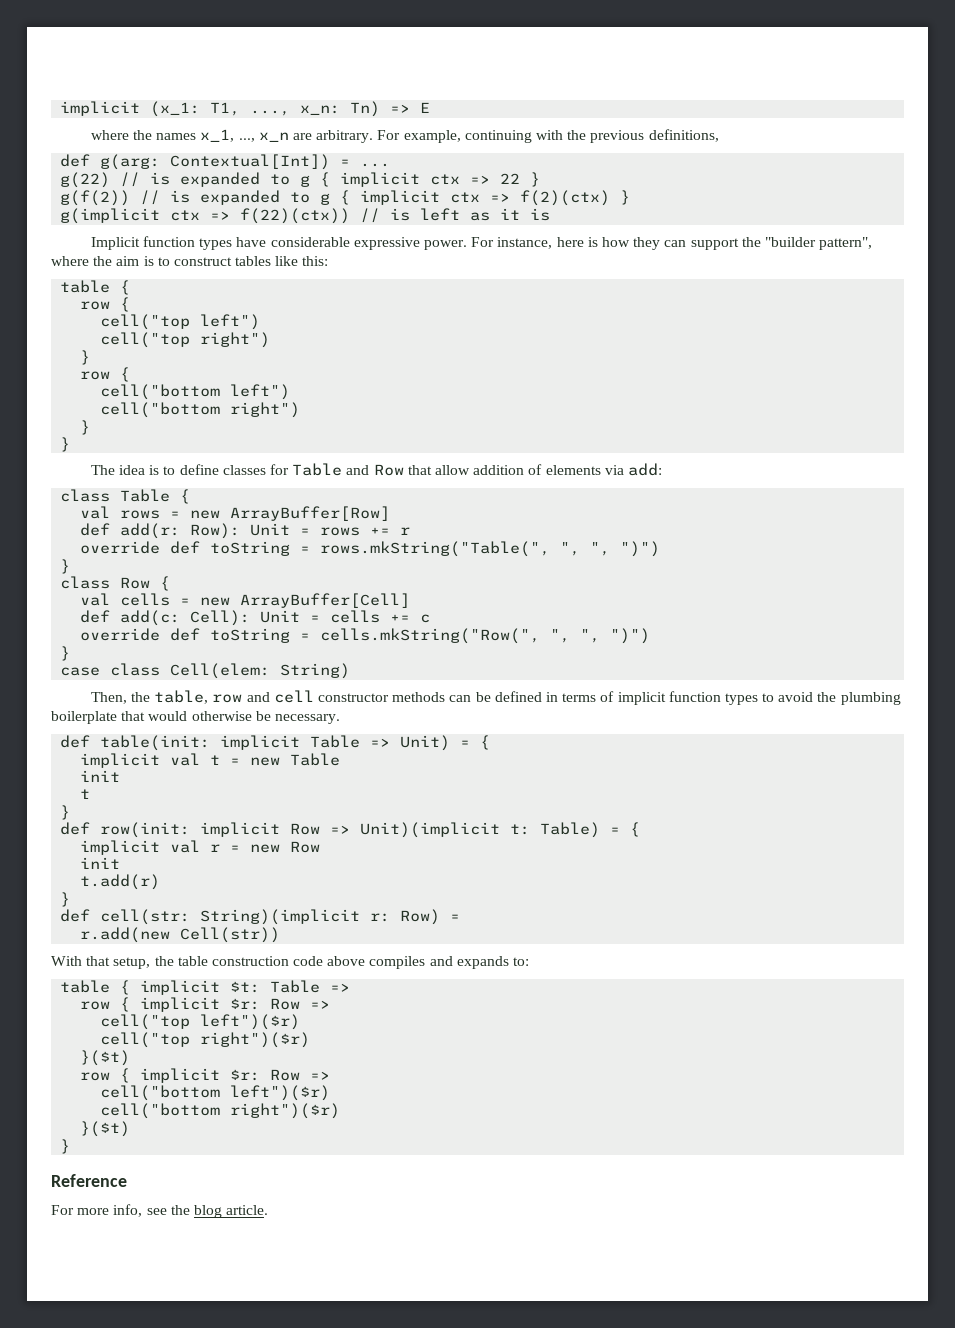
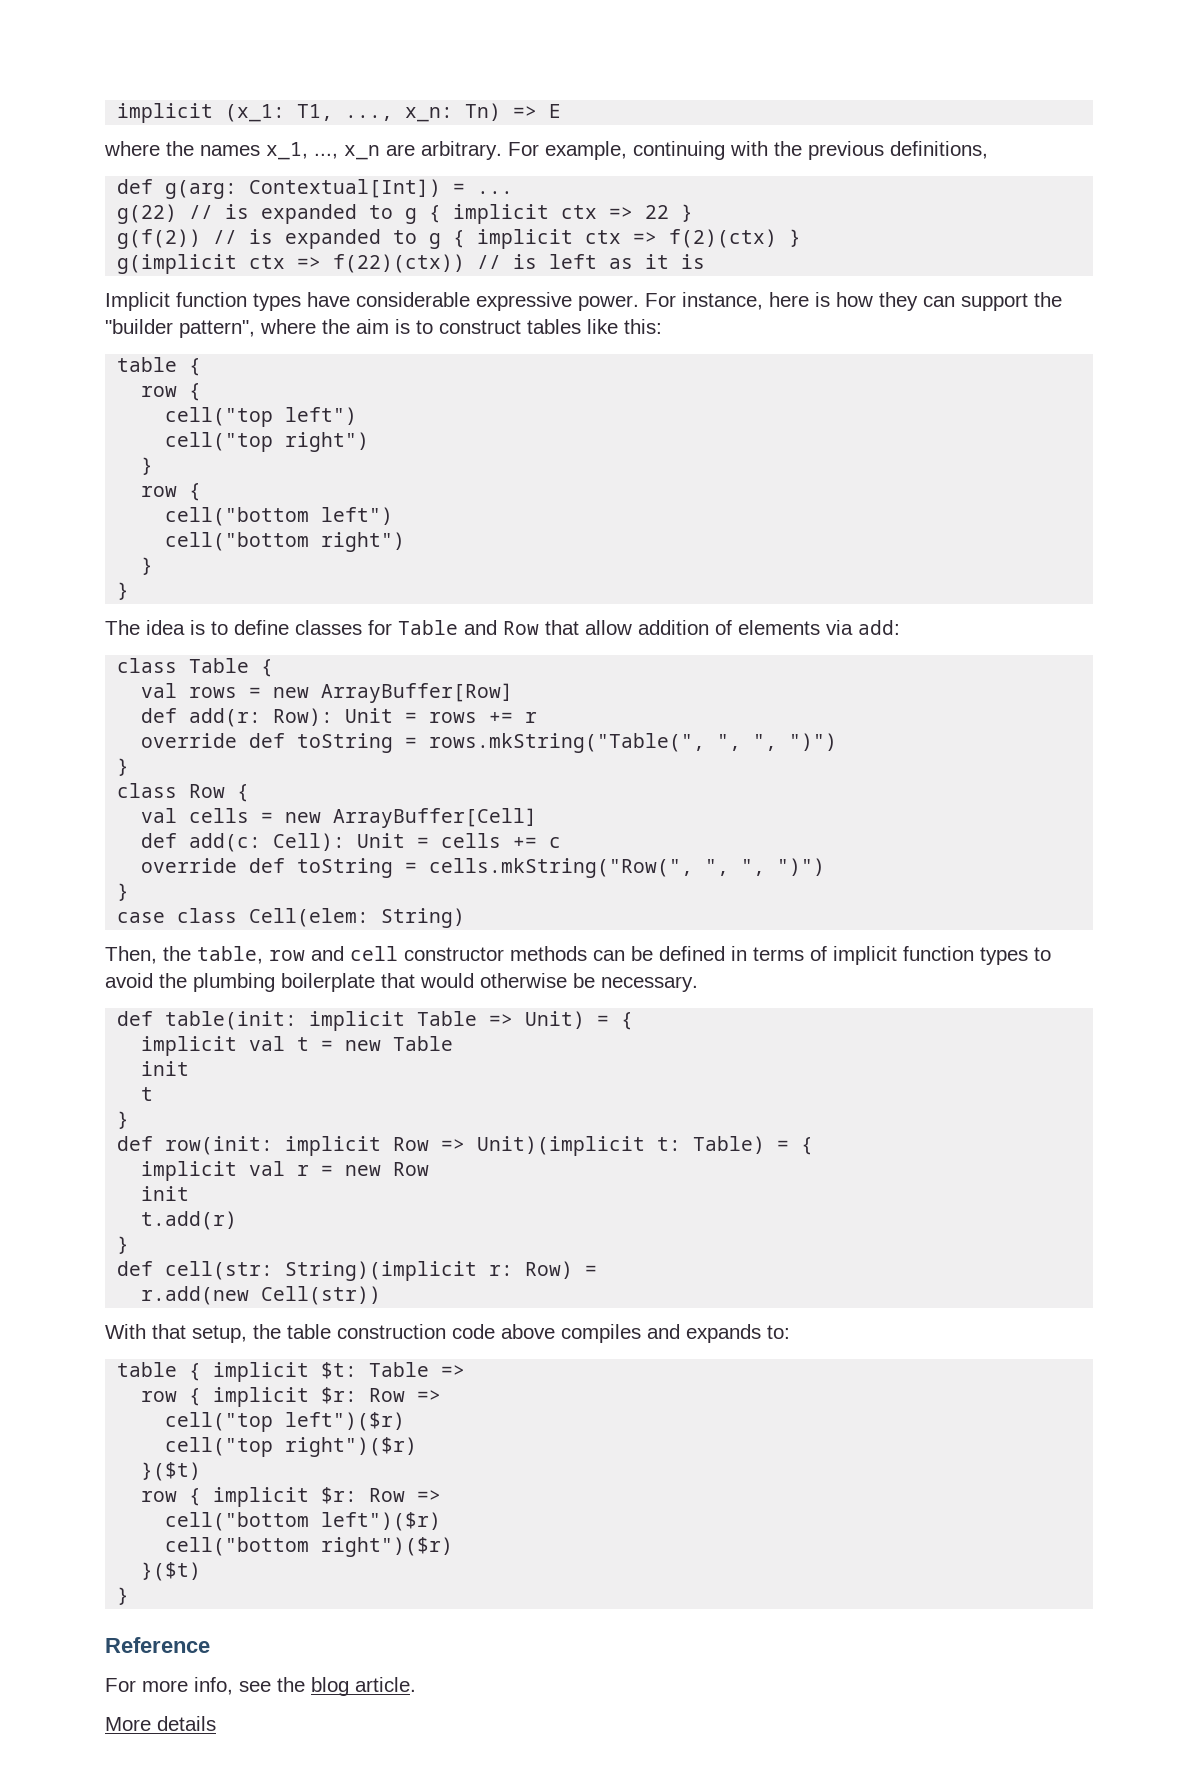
+ More details

